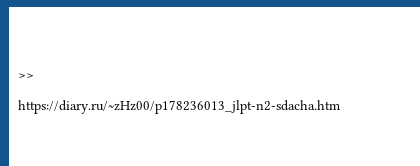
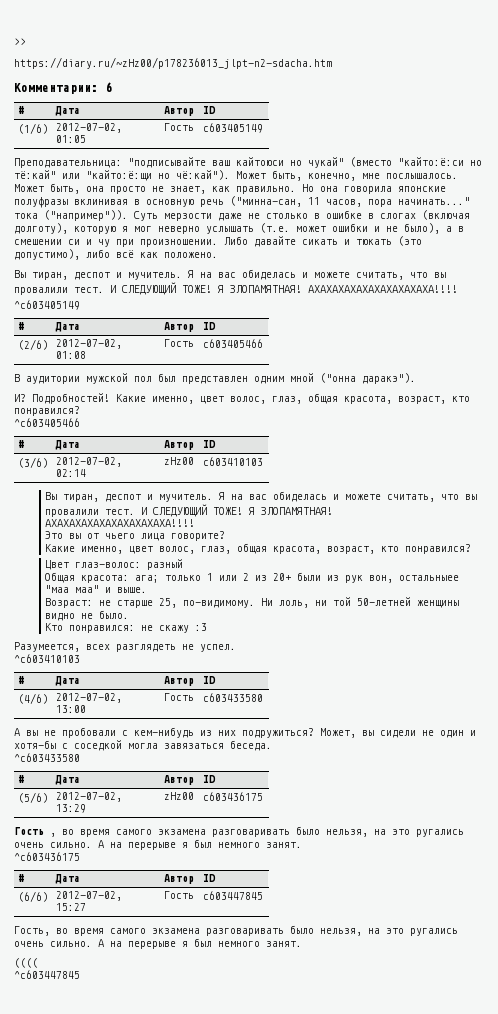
+ Комментарии: 6
+ # | Дата | Автор | ID
+ (1/6) | 2012-07-02, 01:05 | Гость | c603405149
+ Преподавательница: "подписывайте ваш кайтоюси но чукай" (вместо "кайто:ё:си но тё:кай" или "кайто:ё:щи но чё:кай"). Может быть, конечно, мне послышалось. Может быть, она просто не знает, как правильно. Но она говорила японские полуфразы вклинивая в основную речь ("минна-сан, 11 часов, пора начинать..." тока ("например")). Суть мерзости даже не столько в ошибке в слогах (включая долготу), которую я мог неверно услышать (т.е. может ошибки и не было), а в смешении си и чу при произношении. Либо давайте сикать и тюкать (это допустимо), либо всё как положено.
+ Вы тиран, деспот и мучитель. Я на вас обиделась и можете считать, что вы провалили тест. И СЛЕДУЮЩИЙ ТОЖЕ! Я ЗЛОПАМЯТНАЯ! АХАХАХАХАХАХАХАХАХАХА!!!!
+ ^c603405149
+ # | Дата | Автор | ID
+ (2/6) | 2012-07-02, 01:08 | Гость | c603405466
+ В аудитории мужской пол был представлен одним мной ("онна даракэ").
+ И? Подробностей! Какие именно, цвет волос, глаз, общая красота, возраст, кто понравился?
+ ^c603405466
+ # | Дата | Автор | ID
+ (3/6) | 2012-07-02, 02:14 | zHz00 | c603410103
+ Вы тиран, деспот и мучитель. Я на вас обиделась и можете считать, что вы провалили тест. И СЛЕДУЮЩИЙ ТОЖЕ! Я ЗЛОПАМЯТНАЯ! АХАХАХАХАХАХАХАХАХАХА!!!!
+ Это вы от чьего лица говорите?
+ Какие именно, цвет волос, глаз, общая красота, возраст, кто понравился?
+ Цвет глаз-волос: разный
+ Общая красота: ага; только 1 или 2 из 20+ были из рук вон, остальныее "маа маа" и выше.
+ Возраст: не старше 25, по-видимому. Ни лоль, ни той 50-летней женщины видно не было.
+ Кто понравился: не скажу :3
+ Разумеется, всех разглядеть не успел.
+ ^c603410103
+ # | Дата | Автор | ID
+ (4/6) | 2012-07-02, 13:00 | Гость | c603433580
+ А вы не пробовали с кем-нибудь из них подружиться? Может, вы сидели не один и хотя-бы с соседкой могла завязаться беседа.
+ ^c603433580
+ # | Дата | Автор | ID
+ (5/6) | 2012-07-02, 13:29 | zHz00 | c603436175
+ Гость , во время самого экзамена разговаривать было нельзя, на это ругались очень сильно. А на перерыве я был немного занят.
+ ^c603436175
+ # | Дата | Автор | ID
+ (6/6) | 2012-07-02, 15:27 | Гость | c603447845
+ Гость, во время самого экзамена разговаривать было нельзя, на это ругались очень сильно. А на перерыве я был немного занят.
+ ((((
+ ^c603447845

